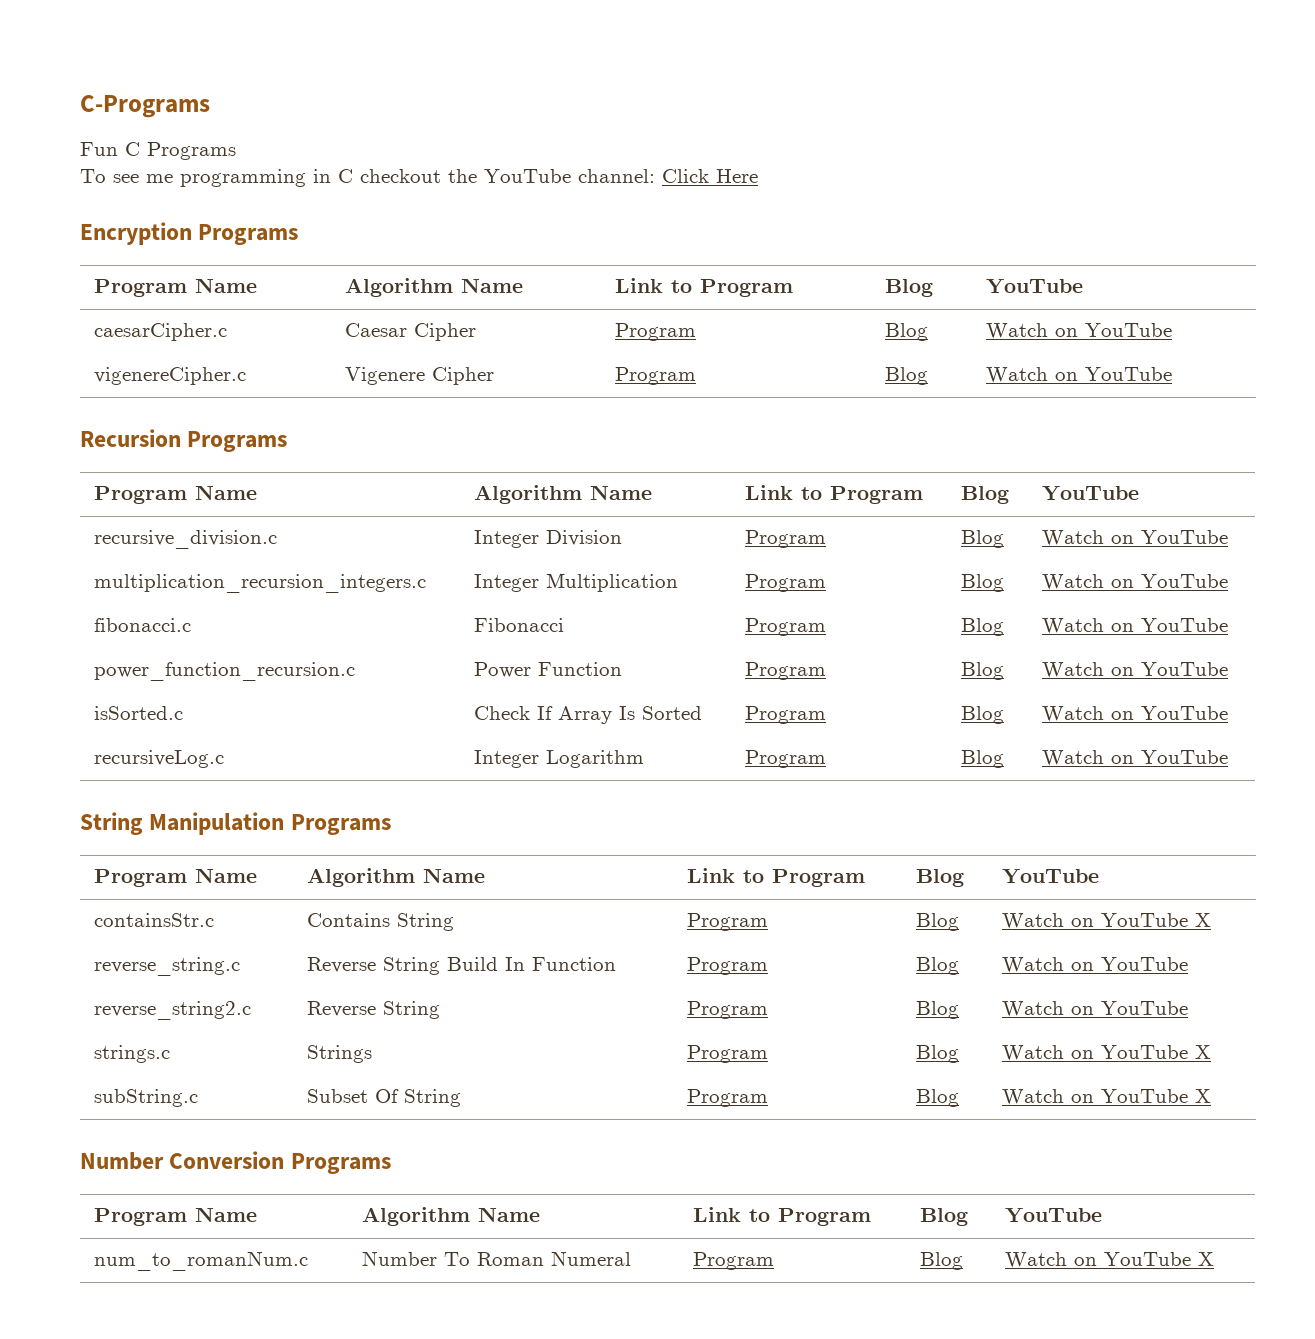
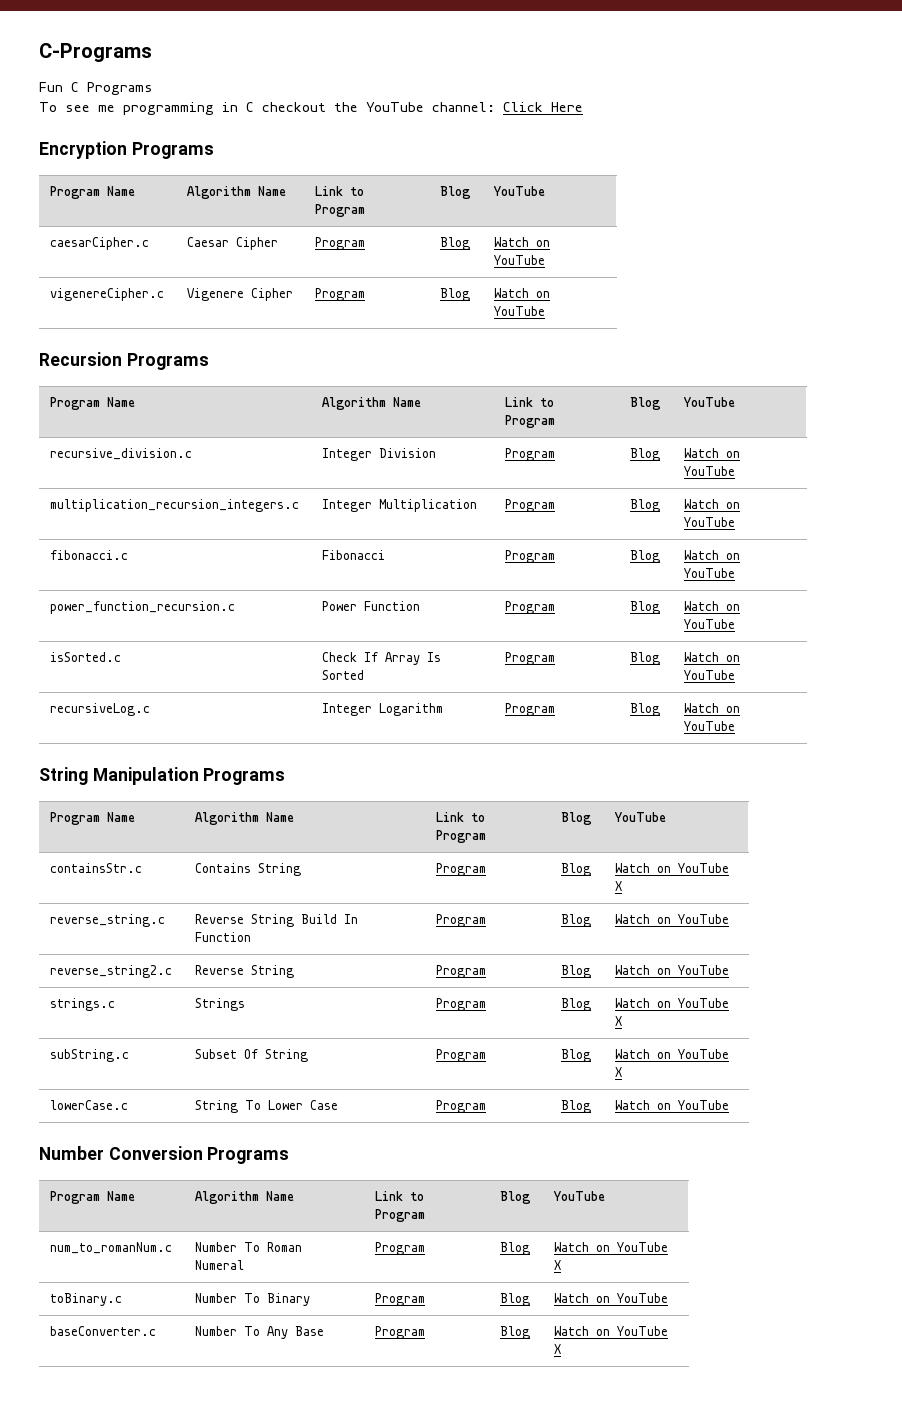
+ lowerCase.c | String To Lower Case | Program | Blog | Watch on YouTube
+ toBinary.c | Number To Binary | Program | Blog | Watch on YouTube
+ baseConverter.c | Number To Any Base | Program | Blog | Watch on YouTube X

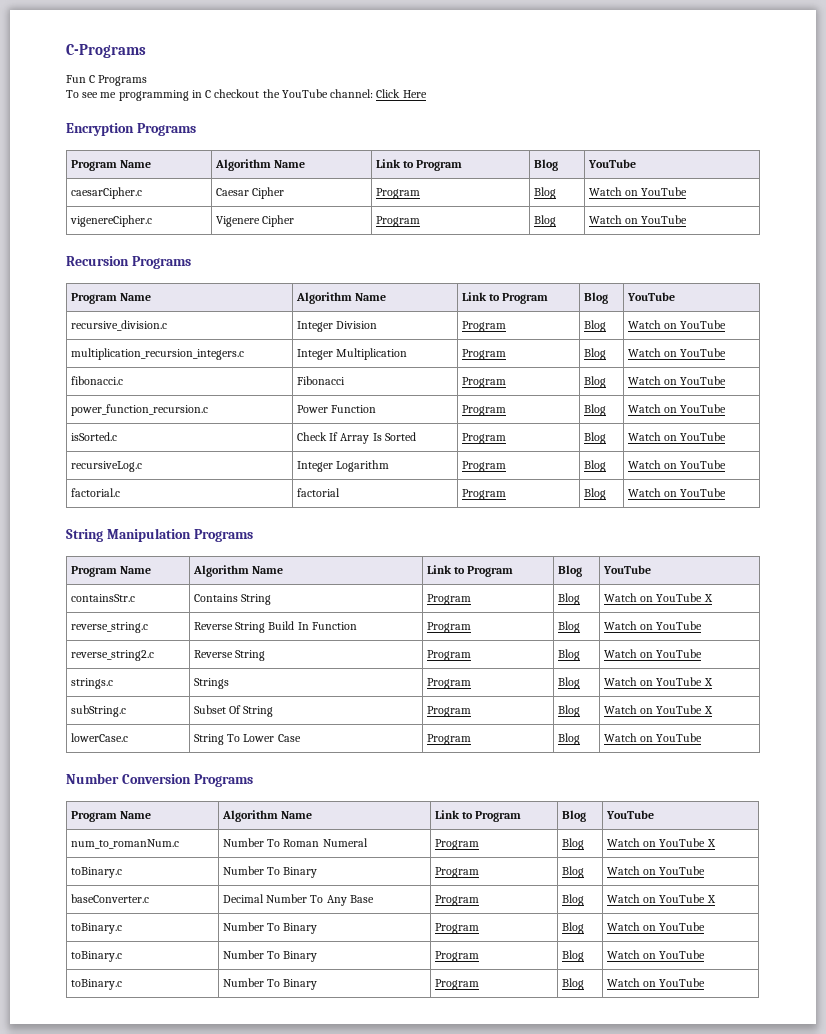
+ factorial.c | factorial | Program | Blog | Watch on YouTube
- baseConverter.c | Number To Any Base | Program | Blog | Watch on YouTube X
+ baseConverter.c | Decimal Number To Any Base | Program | Blog | Watch on YouTube X
+ toBinary.c | Number To Binary | Program | Blog | Watch on YouTube
+ toBinary.c | Number To Binary | Program | Blog | Watch on YouTube
+ toBinary.c | Number To Binary | Program | Blog | Watch on YouTube

